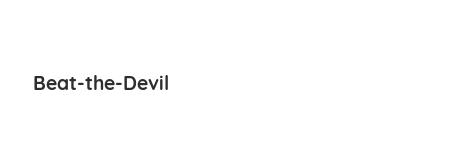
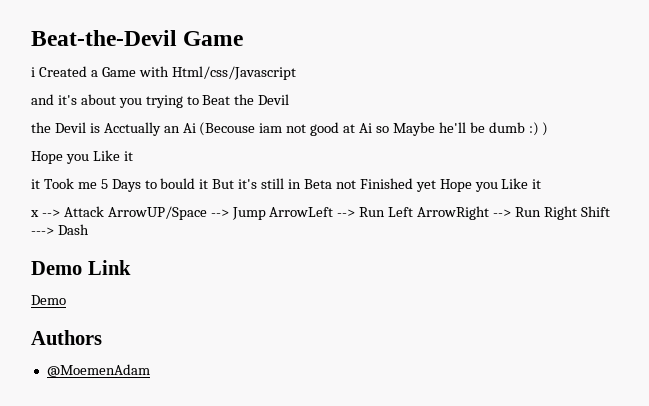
- Beat-the-Devil
+ Beat-the-Devil Game
+ i Created a Game with Html/css/Javascript
+ and it's about you trying to Beat the Devil
+ the Devil is Acctually an Ai (Becouse iam not good at Ai so Maybe he'll be dumb :) )
+ Hope you Like it
+ it Took me 5 Days to bould it But it's still in Beta not Finished yet Hope you Like it
+ x --> Attack ArrowUP/Space --> Jump ArrowLeft --> Run Left ArrowRight --> Run Right Shift ---> Dash
+ Demo Link
+ Demo
+ Authors
+ @MoemenAdam

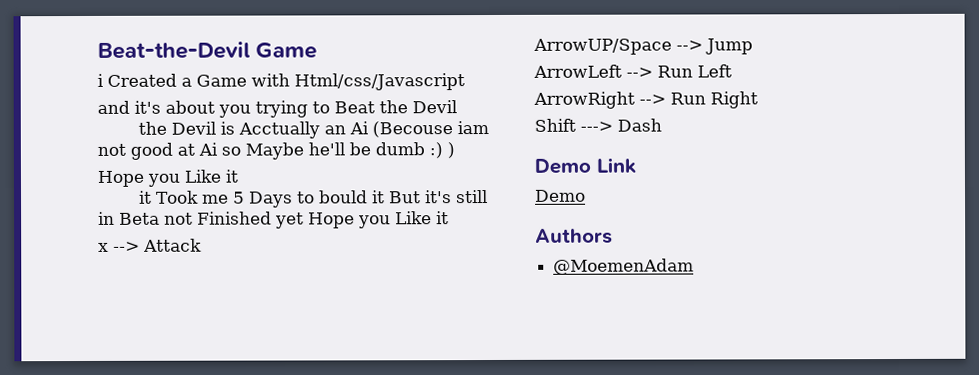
- x --> Attack ArrowUP/Space --> Jump ArrowLeft --> Run Left ArrowRight --> Run Right Shift ---> Dash
+ x --> Attack
+ ArrowUP/Space --> Jump
+ ArrowLeft --> Run Left
+ ArrowRight --> Run Right
+ Shift ---> Dash

